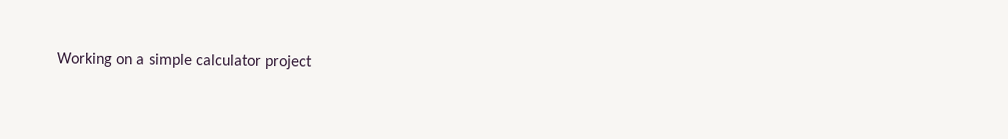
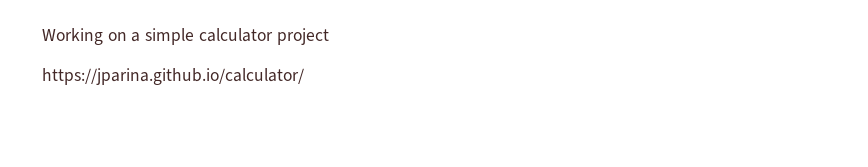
+ https://jparina.github.io/calculator/

